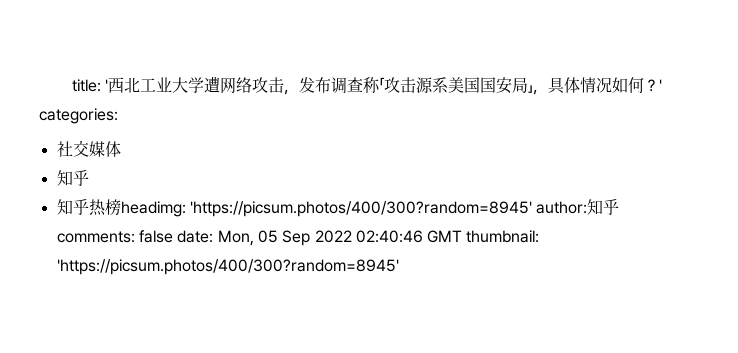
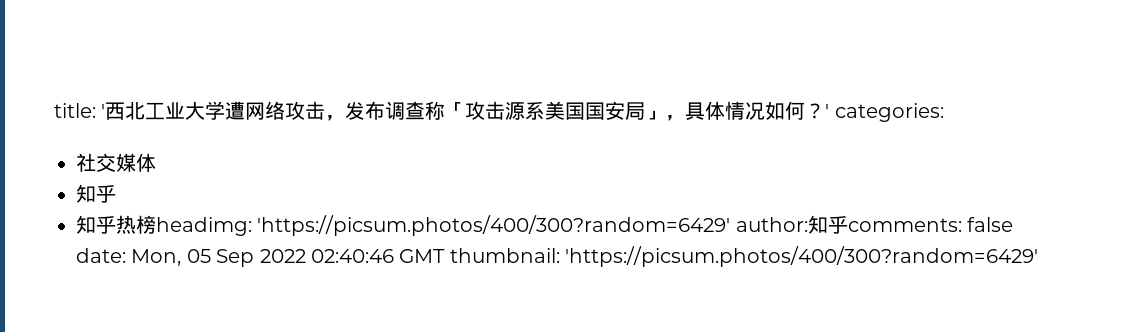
- 知乎热榜headimg: 'https://picsum.photos/400/300?random=8945' author:知乎comments: false date: Mon, 05 Sep 2022 02:40:46 GMT thumbnail: 'https://picsum.photos/400/300?random=8945'
+ 知乎热榜headimg: 'https://picsum.photos/400/300?random=6429' author:知乎comments: false date: Mon, 05 Sep 2022 02:40:46 GMT thumbnail: 'https://picsum.photos/400/300?random=6429'

